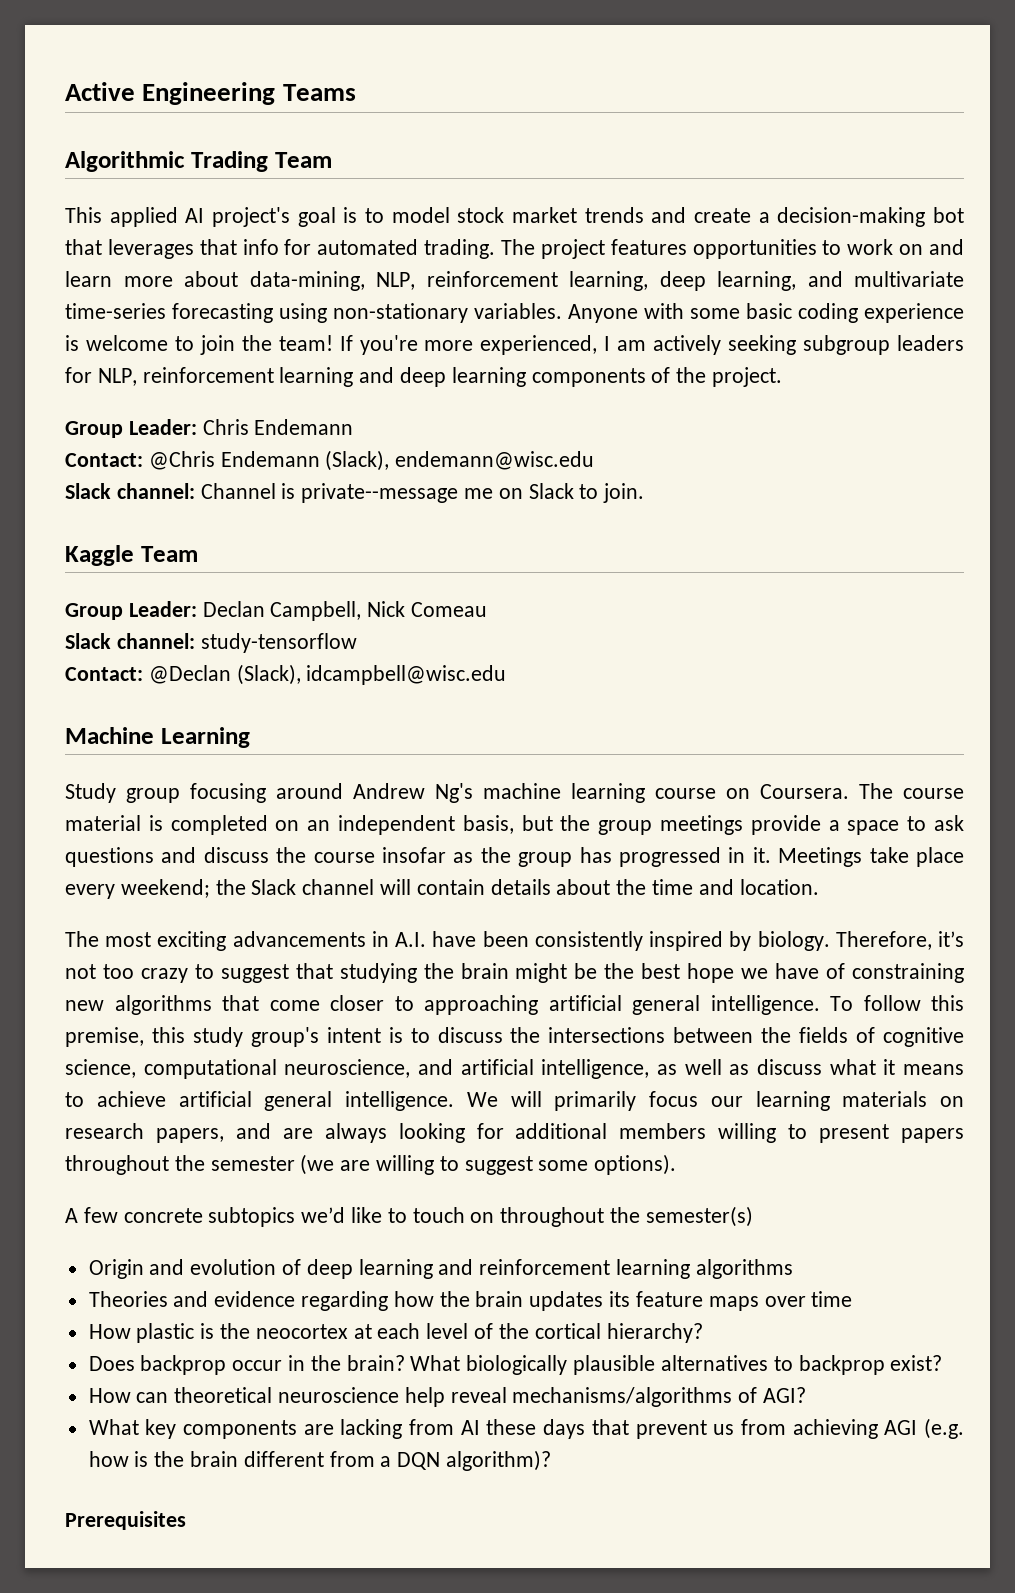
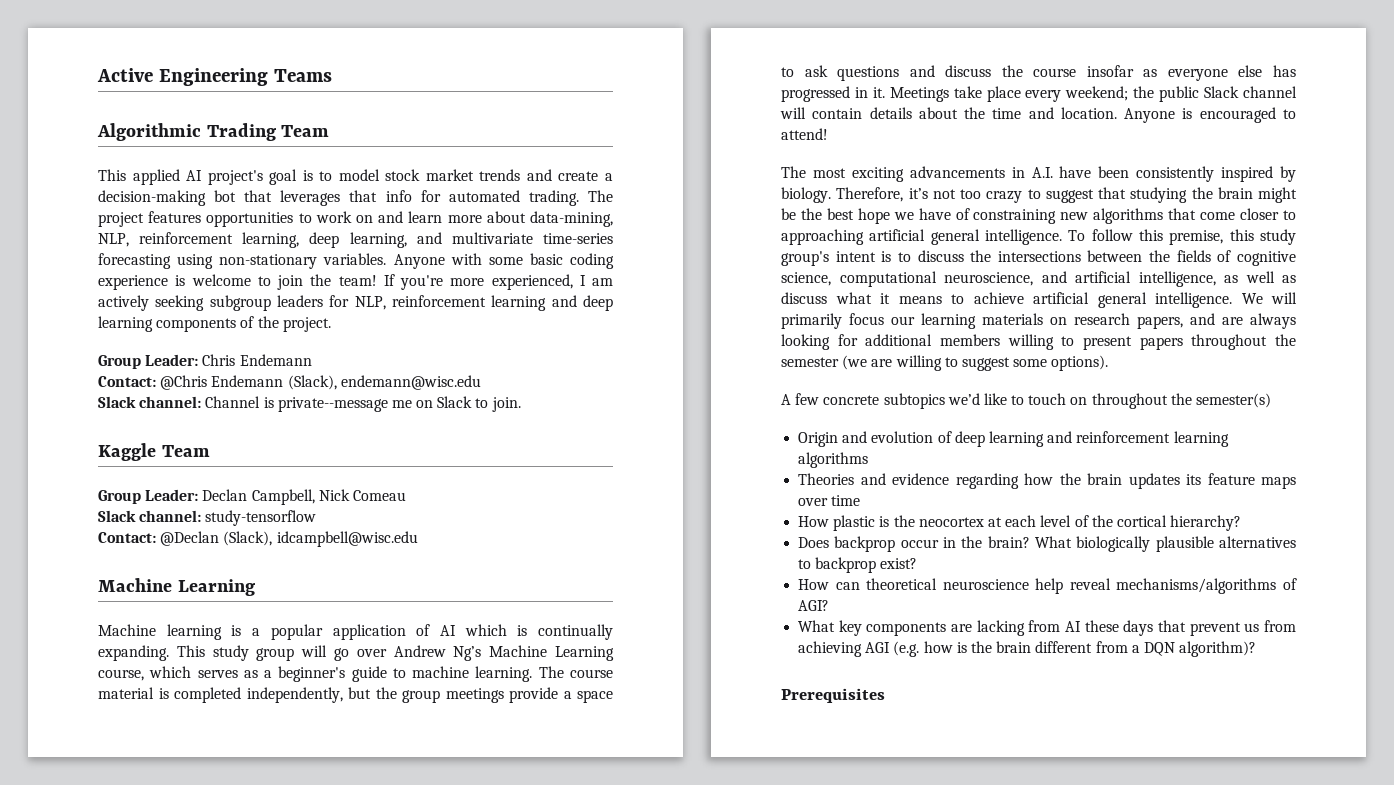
- Study group focusing around Andrew Ng's machine learning course on Coursera.
+ Machine learning is a popular application of AI which is continually expanding. This study group will go over Andrew Ng’s Machine Learning course, which serves as a beginner's guide to machine learning.
- The course material is completed on an independent basis, but the group meetings provide a space to ask questions and discuss the course insofar as the group has progressed in it.
+ The course material is completed independently, but the group meetings provide a space to ask questions and discuss the course insofar as everyone else has progressed in it.
- Meetings take place every weekend; the Slack channel will contain details about the time and location.
+ Meetings take place every weekend; the public Slack channel will contain details about the time and location. Anyone is encouraged to attend!

